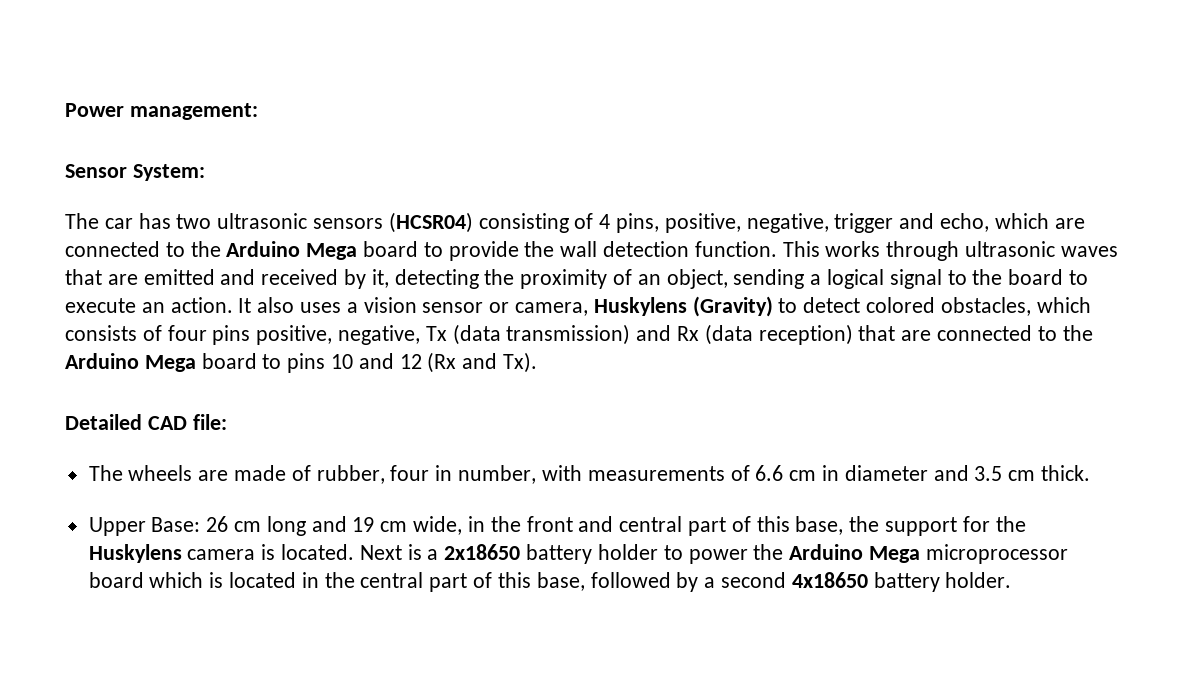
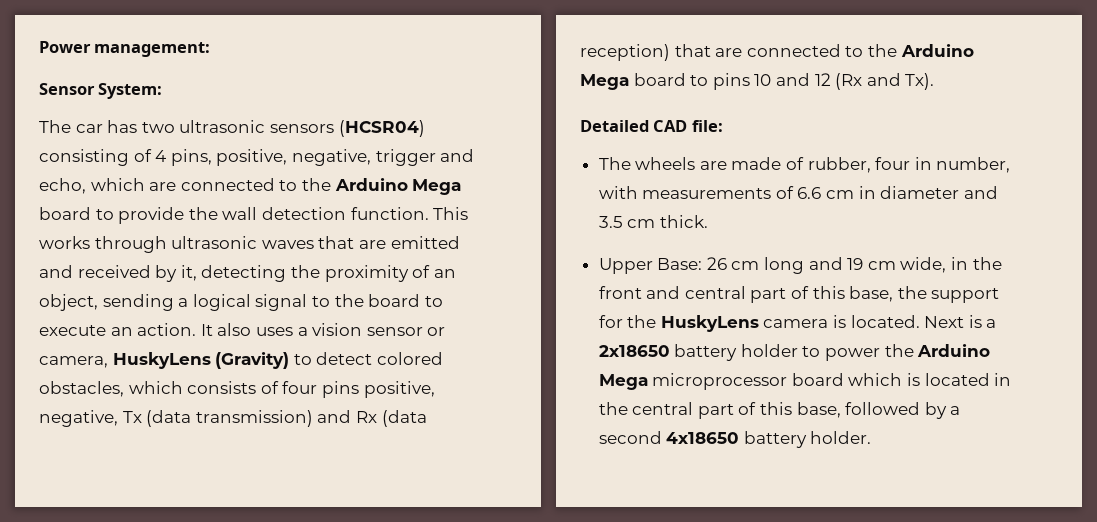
- It also uses a vision sensor or camera, Huskylens (Gravity) to detect colored obstacles, which consists of four pins positive, negative, Tx (data transmission) and Rx (data reception) that are connected to the Arduino Mega board to pins 10 and 12 (Rx and Tx).
+ It also uses a vision sensor or camera, HuskyLens (Gravity) to detect colored obstacles, which consists of four pins positive, negative, Tx (data transmission) and Rx (data reception) that are connected to the Arduino Mega board to pins 10 and 12 (Rx and Tx).
- Upper Base: 26 cm long and 19 cm wide, in the front and central part of this base, the support for the Huskylens camera is located.
+ Upper Base: 26 cm long and 19 cm wide, in the front and central part of this base, the support for the HuskyLens camera is located.

